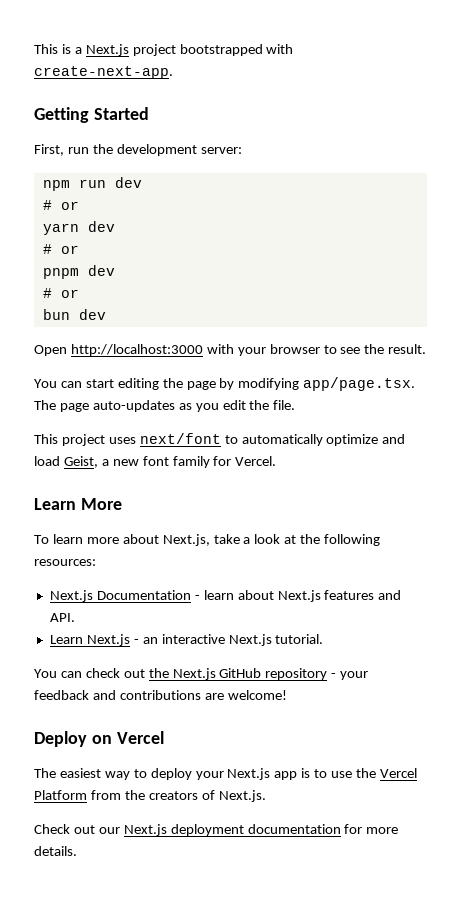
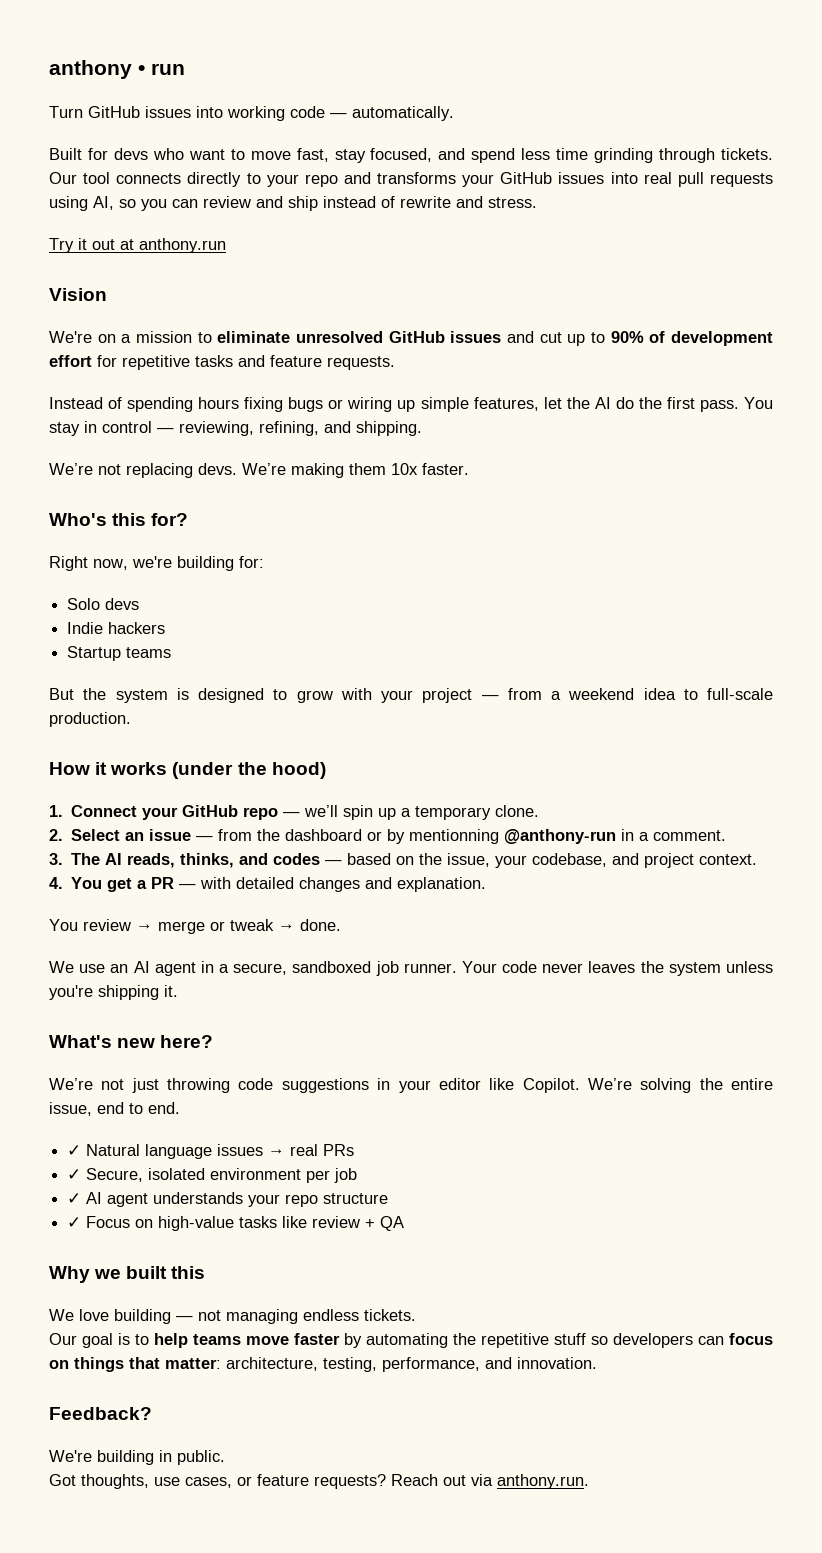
- This is a Next.js project bootstrapped with create-next-app.
- Getting Started
- First, run the development server:
- npm run dev
- # or
- yarn dev
- # or
- pnpm dev
- # or
- bun dev
- Open http://localhost:3000 with your browser to see the result.
- You can start editing the page by modifying app/page.tsx. The page auto-updates as you edit the file.
- This project uses next/font to automatically optimize and load Geist, a new font family for Vercel.
- Learn More
- To learn more about Next.js, take a look at the following resources:
- Next.js Documentation - learn about Next.js features and API.
- Learn Next.js - an interactive Next.js tutorial.
- You can check out the Next.js GitHub repository - your feedback and contributions are welcome!
- Deploy on Vercel
- The easiest way to deploy your Next.js app is to use the Vercel Platform from the creators of Next.js.
- Check out our Next.js deployment documentation for more details.
+ anthony • run
+ Turn GitHub issues into working code — automatically.
+ Built for devs who want to move fast, stay focused, and spend less time grinding through tickets. Our tool connects directly to your repo and transforms your GitHub issues into real pull requests using AI, so you can review and ship instead of rewrite and stress.
+ Try it out at anthony.run
+ Vision
+ We're on a mission to eliminate unresolved GitHub issues and cut up to 90% of development effort for repetitive tasks and feature requests.
+ Instead of spending hours fixing bugs or wiring up simple features, let the AI do the first pass. You stay in control — reviewing, refining, and shipping.
+ We’re not replacing devs. We’re making them 10x faster.
+ Who's this for?
+ Right now, we're building for:
+ Solo devs
+ Indie hackers
+ Startup teams
+ But the system is designed to grow with your project — from a weekend idea to full-scale production.
+ How it works (under the hood)
+ 1. Connect your GitHub repo — we’ll spin up a temporary clone.
+ 2. Select an issue — from the dashboard or by mentionning @anthony-run in a comment.
+ 3. The AI reads, thinks, and codes — based on the issue, your codebase, and project context.
+ 4. You get a PR — with detailed changes and explanation.
+ You review → merge or tweak → done.
+ We use an AI agent in a secure, sandboxed job runner. Your code never leaves the system unless you're shipping it.
+ What's new here?
+ We’re not just throwing code suggestions in your editor like Copilot. We’re solving the entire issue, end to end.
+ ✓ Natural language issues → real PRs
+ ✓ Secure, isolated environment per job
+ ✓ AI agent understands your repo structure
+ ✓ Focus on high-value tasks like review + QA
+ Why we built this
+ We love building — not managing endless tickets.
+ Our goal is to help teams move faster by automating the repetitive stuff so developers can focus on things that matter: architecture, testing, performance, and innovation.
+ Feedback?
+ We're building in public.
+ Got thoughts, use cases, or feature requests? Reach out via anthony.run.

